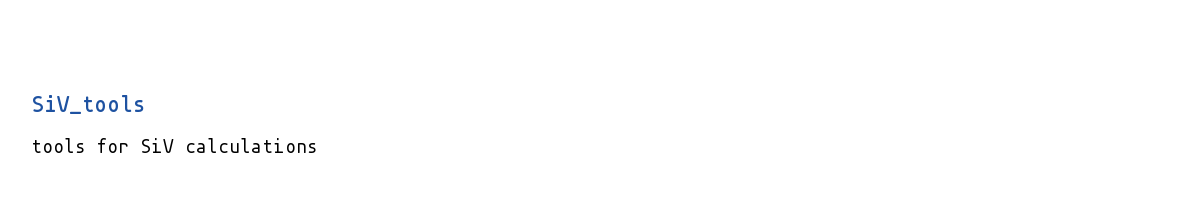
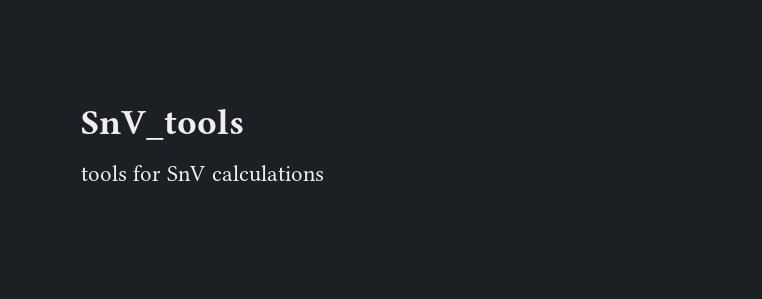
- SiV_tools
+ SnV_tools
- tools for SiV calculations
+ tools for SnV calculations

